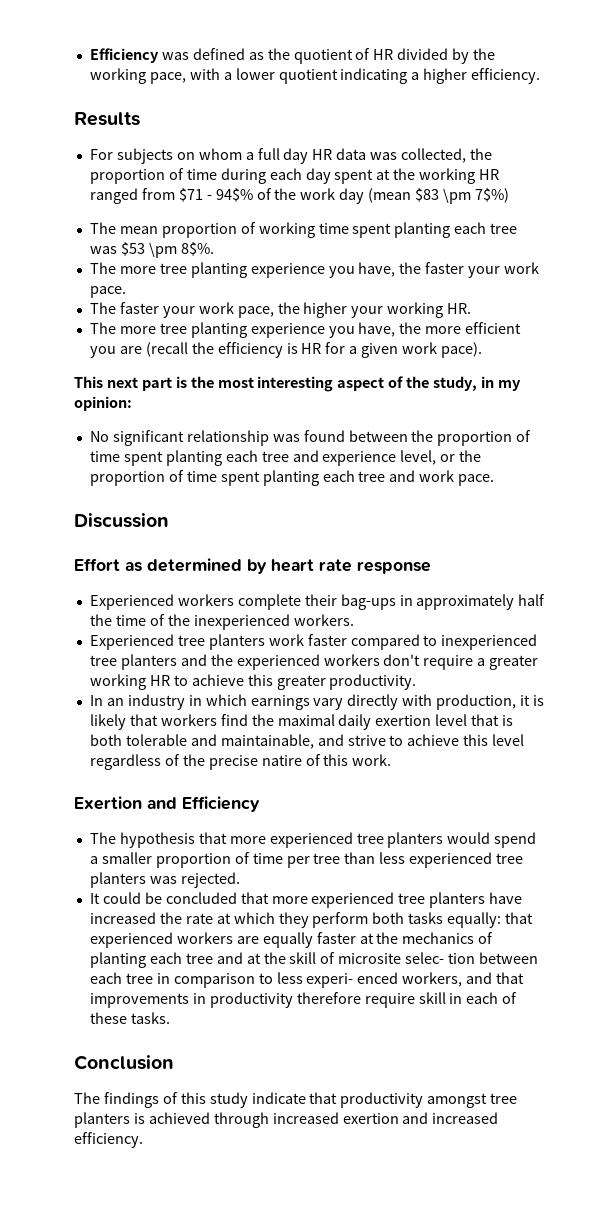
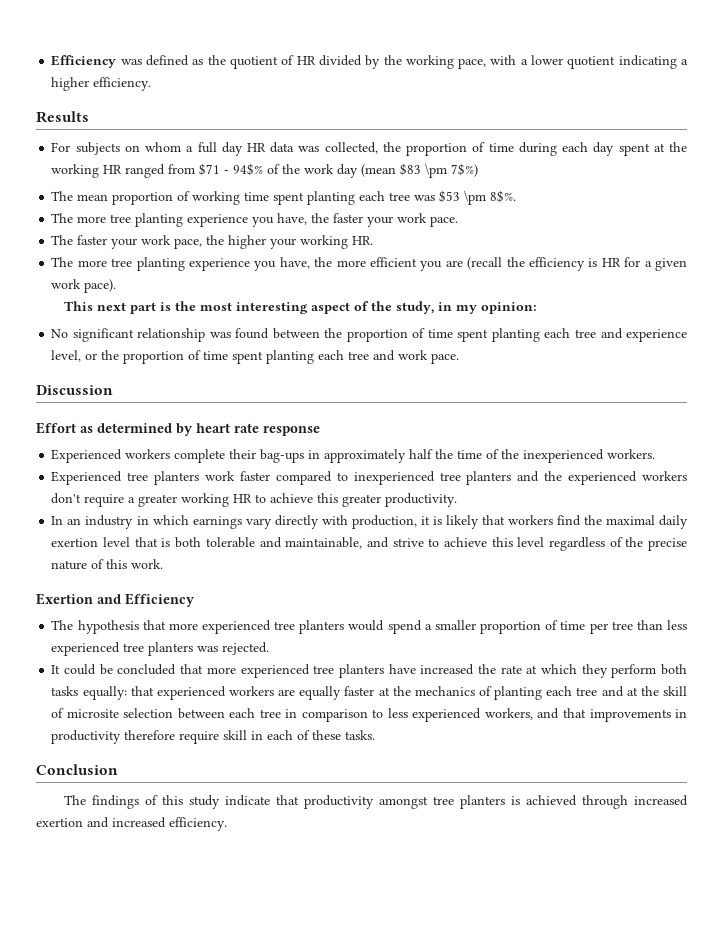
- In an industry in which earnings vary directly with production, it is likely that workers find the maximal daily exertion level that is both tolerable and maintainable, and strive to achieve this level regardless of the precise natire of this work.
+ In an industry in which earnings vary directly with production, it is likely that workers find the maximal daily exertion level that is both tolerable and maintainable, and strive to achieve this level regardless of the precise nature of this work.
- It could be concluded that more experienced tree planters have increased the rate at which they perform both tasks equally: that experienced workers are equally faster at the mechanics of planting each tree and at the skill of microsite selec- tion between each tree in comparison to less experi- enced workers, and that improvements in productivity therefore require skill in each of these tasks.
+ It could be concluded that more experienced tree planters have increased the rate at which they perform both tasks equally: that experienced workers are equally faster at the mechanics of planting each tree and at the skill of microsite selection between each tree in comparison to less experienced workers, and that improvements in productivity therefore require skill in each of these tasks.

